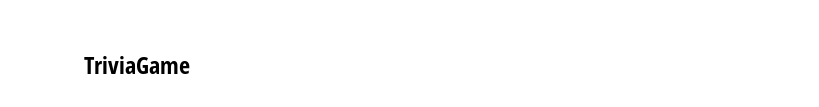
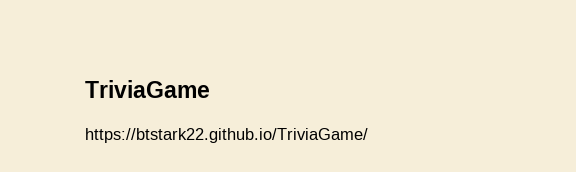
+ https://btstark22.github.io/TriviaGame/

